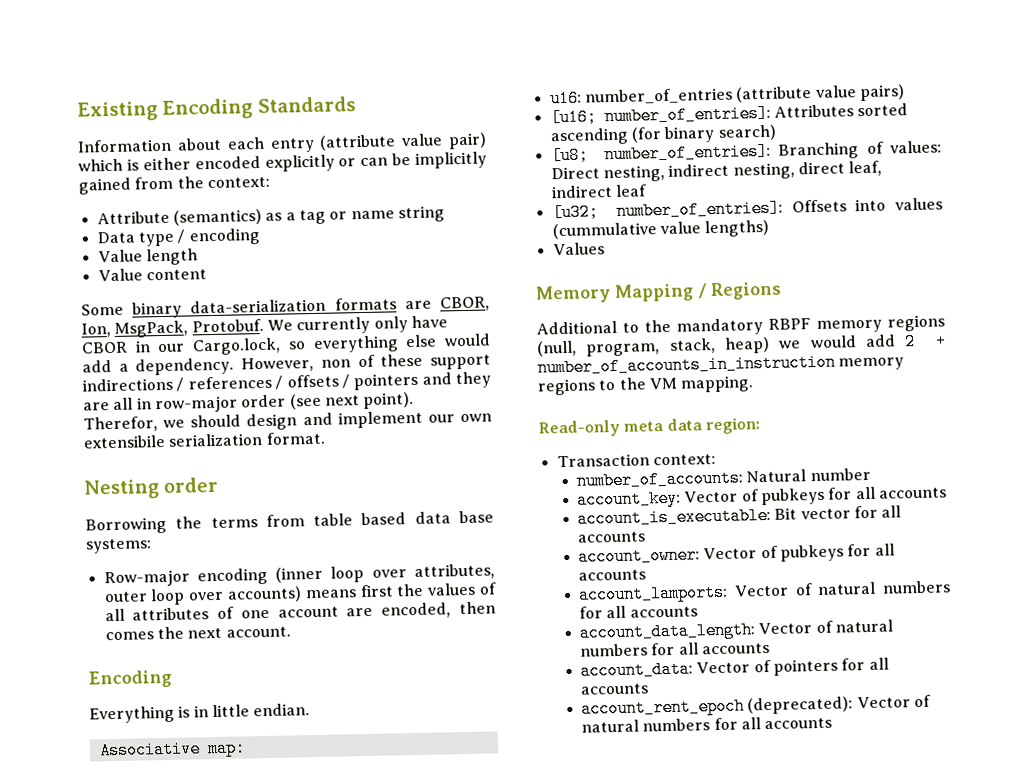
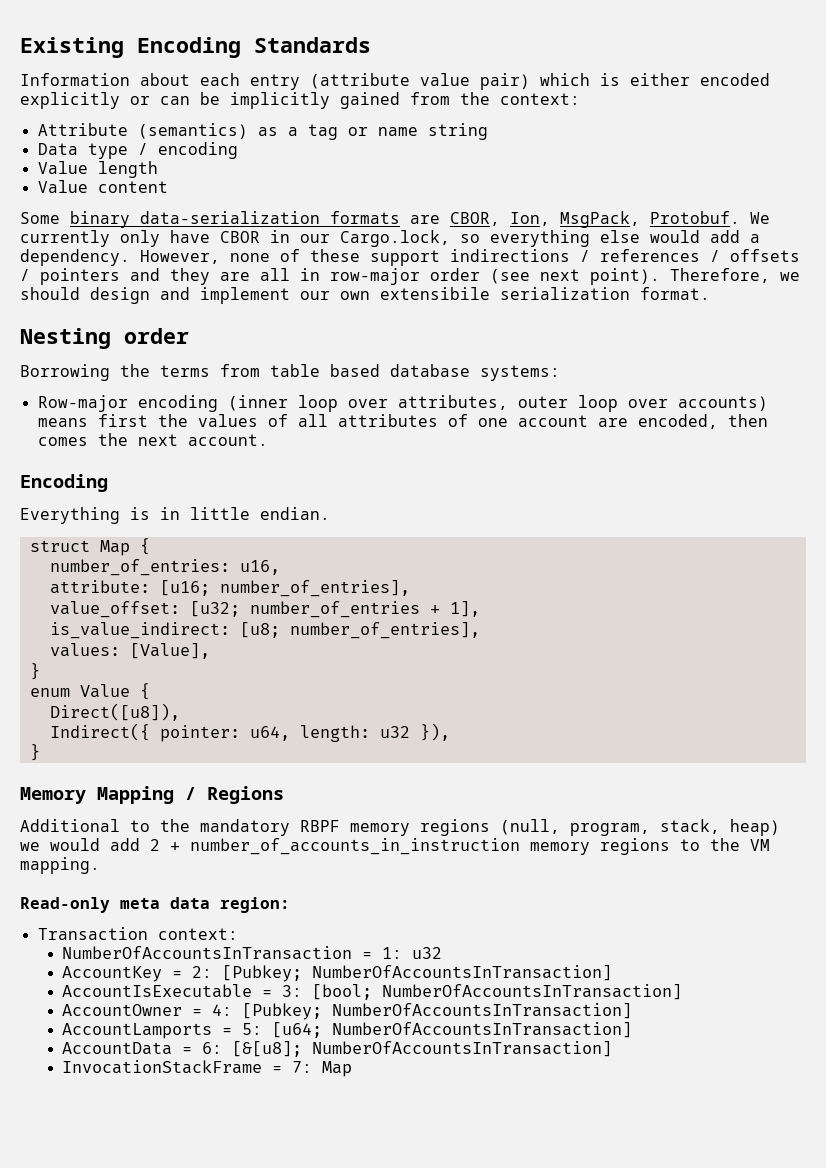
- However, non of these support indirections / references / offsets / pointers and they are all in row-major order (see next point).
+ However, none of these support indirections / references / offsets / pointers and they are all in row-major order (see next point).
- Therefor, we should design and implement our own extensibile serialization format.
+ Therefore, we should design and implement our own extensibile serialization format.
- Borrowing the terms from table based data base systems:
+ Borrowing the terms from table based database systems:
- Associative map:
- u16: number_of_entries (attribute value pairs)
- [u16; number_of_entries]: Attributes sorted ascending (for binary search)
- [u8; number_of_entries]: Branching of values: Direct nesting, indirect nesting, direct leaf, indirect leaf
- [u32; number_of_entries]: Offsets into values (cummulative value lengths)
- Values
+ struct Map {
+ number_of_entries: u16,
+ attribute: [u16; number_of_entries],
+ value_offset: [u32; number_of_entries + 1],
+ is_value_indirect: [u8; number_of_entries],
+ values: [Value],
+ }
+ enum Value {
+ Direct([u8]),
+ Indirect({ pointer: u64, length: u32 }),
+ }
- number_of_accounts: Natural number
- account_key: Vector of pubkeys for all accounts
- account_is_executable: Bit vector for all accounts
- account_owner: Vector of pubkeys for all accounts
- account_lamports: Vector of natural numbers for all accounts
- account_data_length: Vector of natural numbers for all accounts
- account_data: Vector of pointers for all accounts
- account_rent_epoch (deprecated): Vector of natural numbers for all accounts
+ NumberOfAccountsInTransaction = 1: u32
+ AccountKey = 2: [Pubkey; NumberOfAccountsInTransaction]
+ AccountIsExecutable = 3: [bool; NumberOfAccountsInTransaction]
+ AccountOwner = 4: [Pubkey; NumberOfAccountsInTransaction]
+ AccountLamports = 5: [u64; NumberOfAccountsInTransaction]
+ AccountData = 6: [&[u8]; NumberOfAccountsInTransaction]
+ InvocationStackFrame = 7: Map

